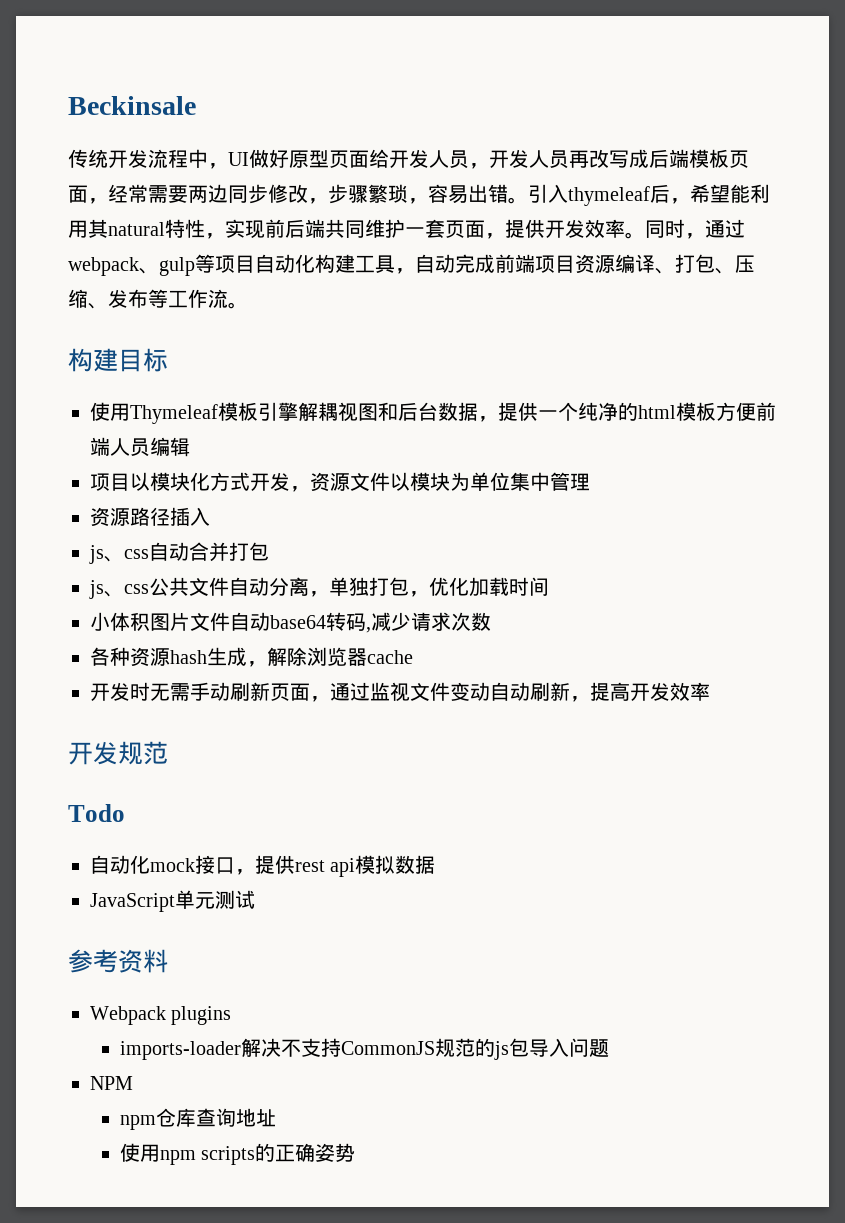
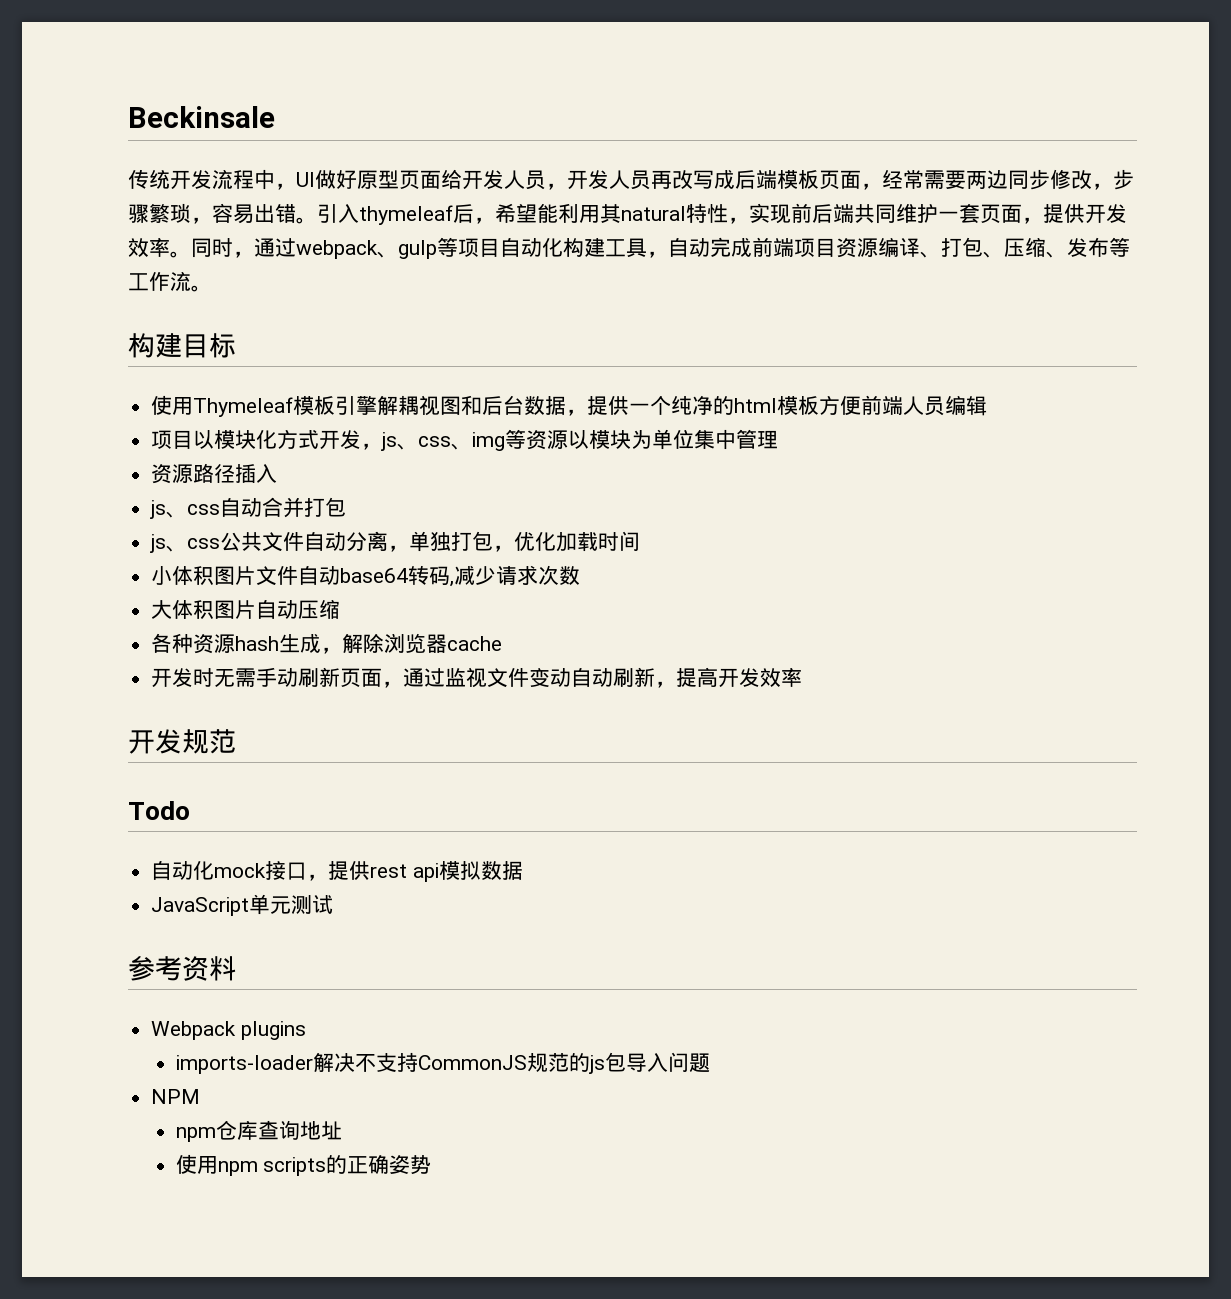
- 项目以模块化方式开发，资源文件以模块为单位集中管理
+ 项目以模块化方式开发，js、css、img等资源以模块为单位集中管理
+ 大体积图片自动压缩

